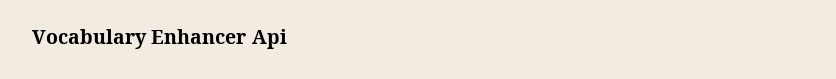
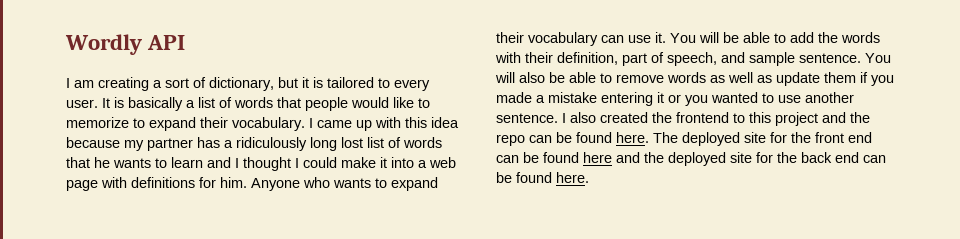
- Vocabulary Enhancer Api
+ Wordly API
+ I am creating a sort of dictionary, but it is tailored to every user. It is basically a list of words that people would like to memorize to expand their vocabulary. I came up with this idea because my partner has a ridiculously long lost list of words that he wants to learn and I thought I could make it into a web page with definitions for him. Anyone who wants to expand their vocabulary can use it. You will be able to add the words with their definition, part of speech, and sample sentence. You will also be able to remove words as well as update them if you made a mistake entering it or you wanted to use another sentence. I also created the frontend to this project and the repo can be found here. The deployed site for the front end can be found here and the deployed site for the back end can be found here.

